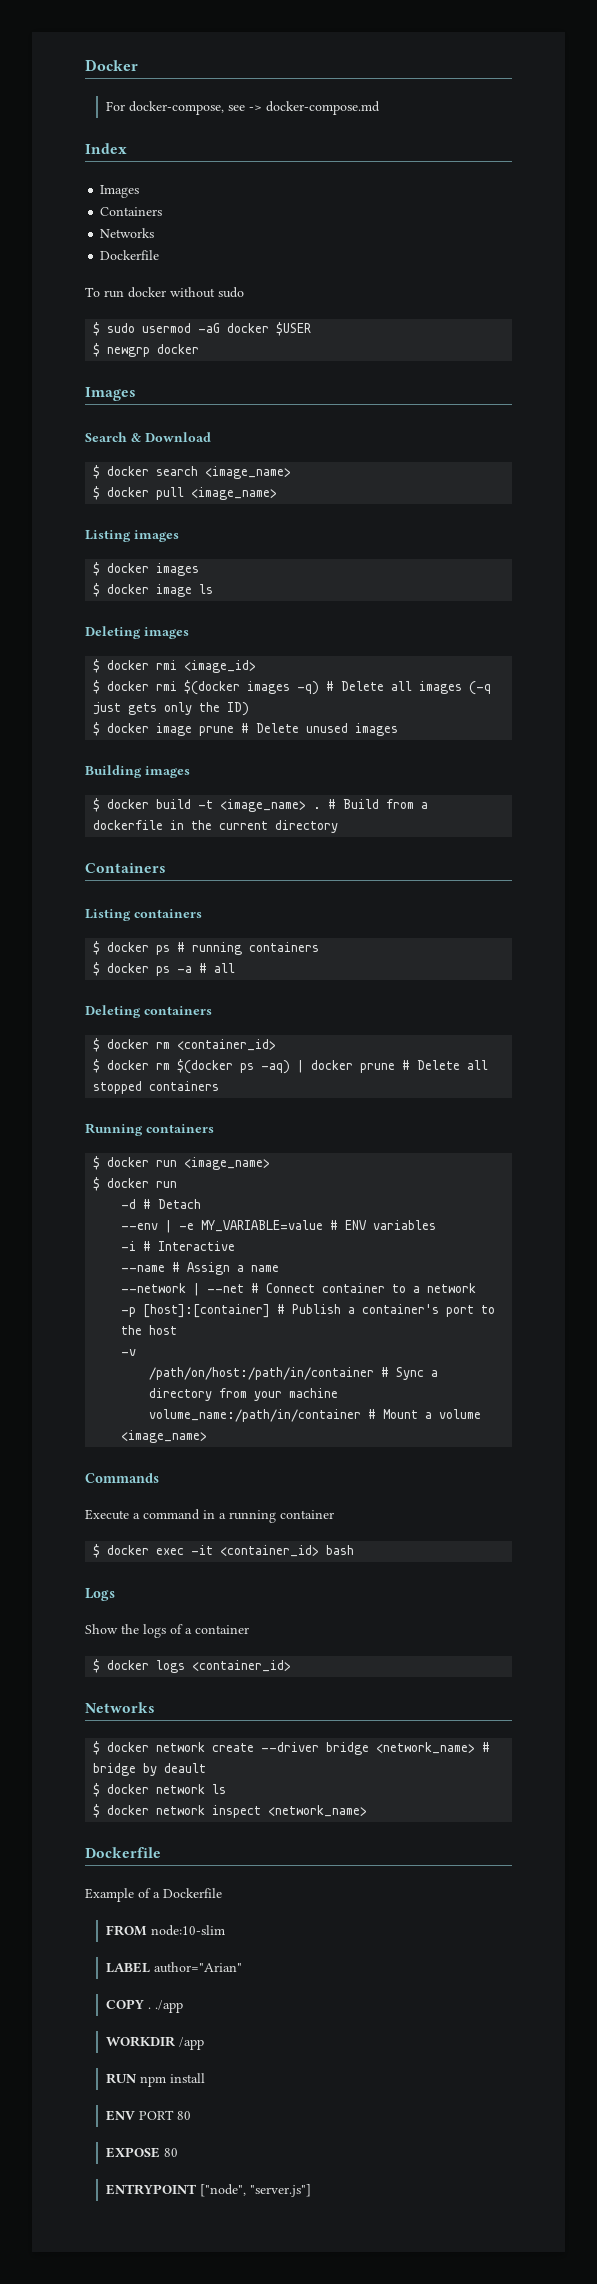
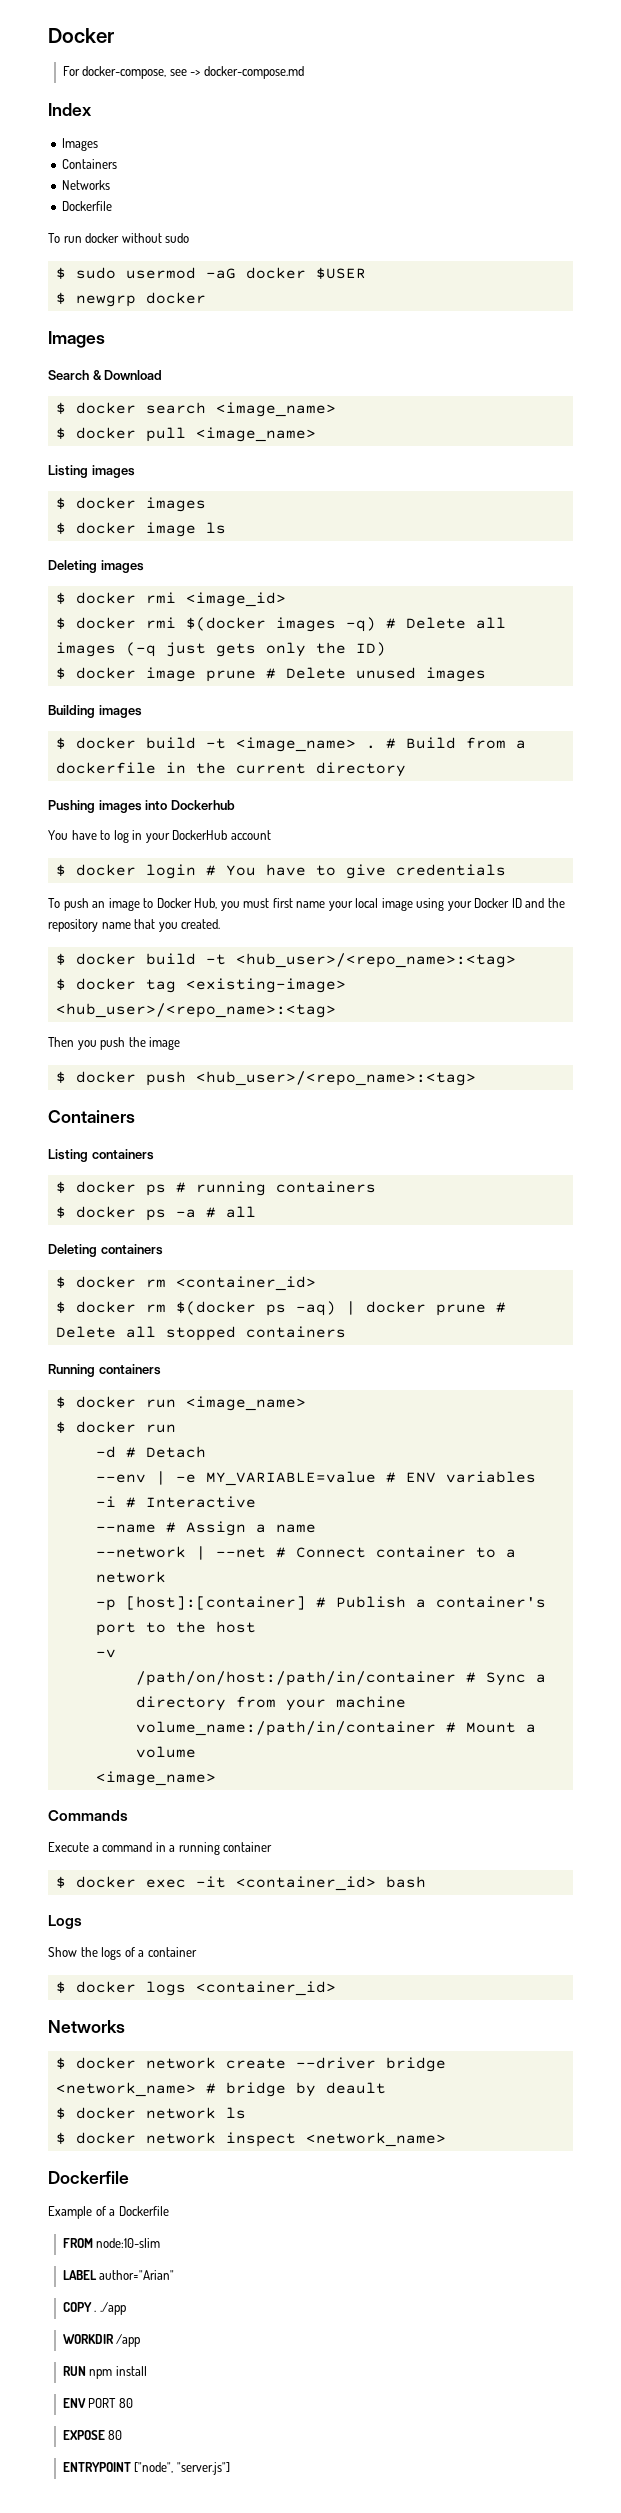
+ Pushing images into Dockerhub
+ You have to log in your DockerHub account
+ $ docker login # You have to give credentials
+ To push an image to Docker Hub, you must first name your local image using your Docker ID and the repository name that you created.
+ $ docker build -t <hub_user>/<repo_name>:<tag>
+ $ docker tag <existing-image> <hub_user>/<repo_name>:<tag>
+ Then you push the image
+ $ docker push <hub_user>/<repo_name>:<tag>

